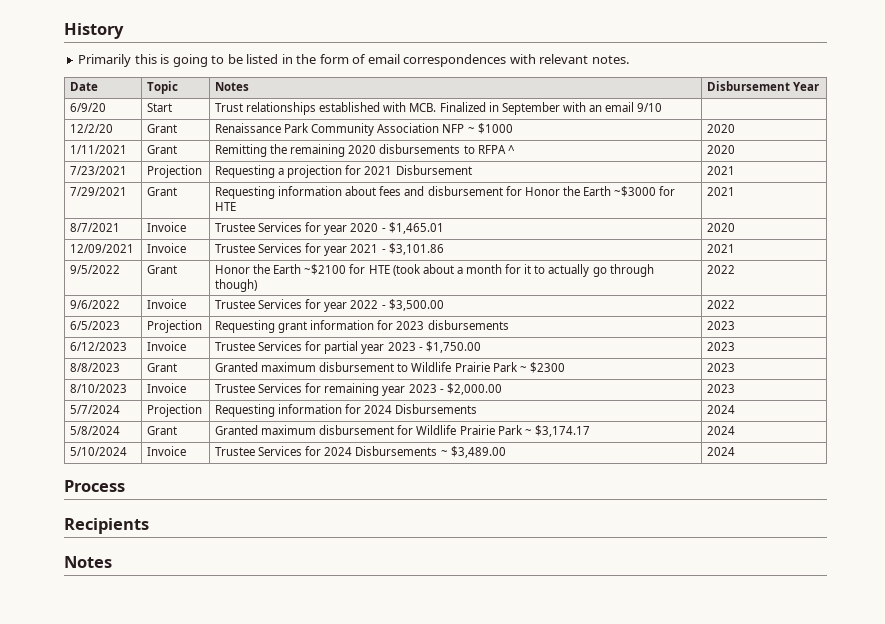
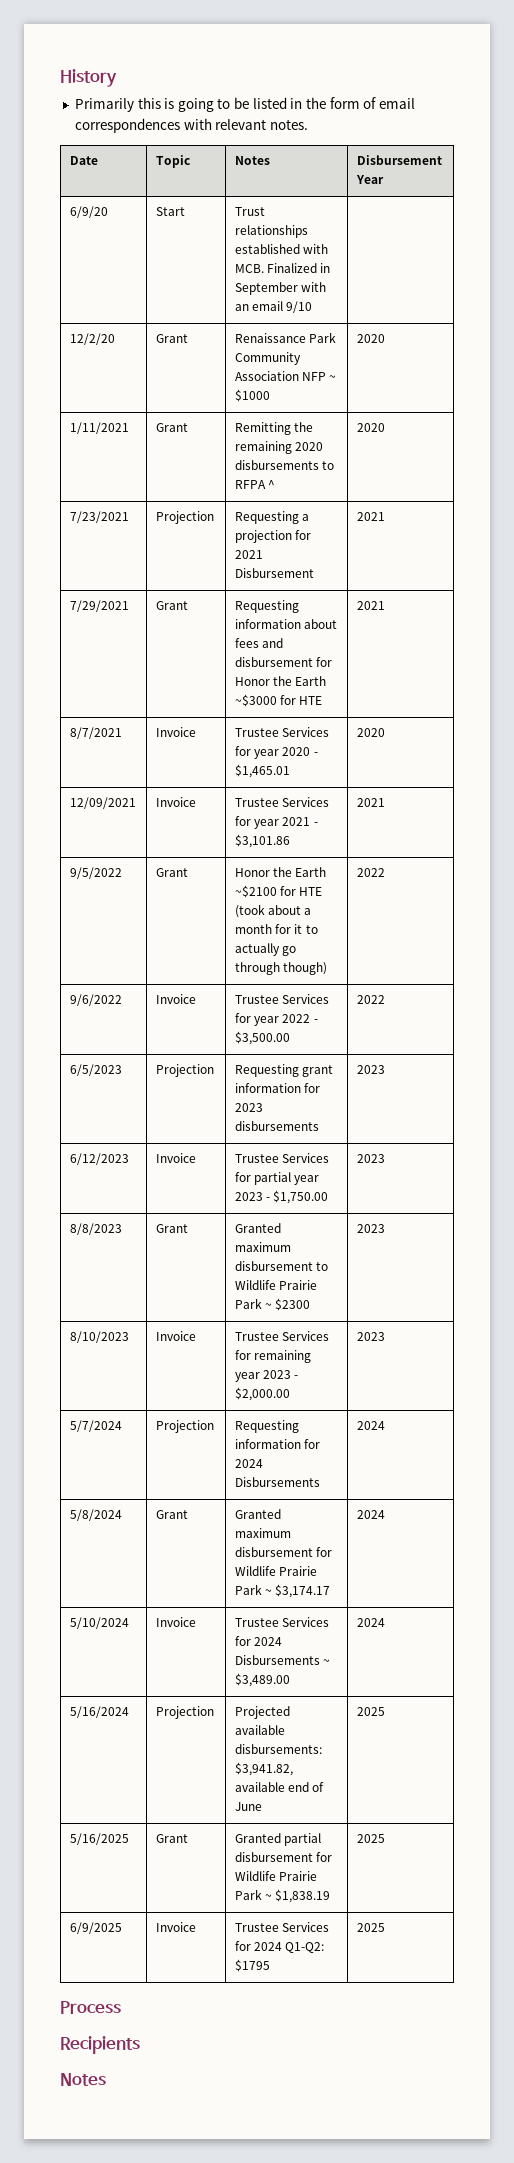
+ 5/16/2024 | Projection | Projected available disbursements: $3,941.82, available end of June | 2025
+ 5/16/2025 | Grant | Granted partial disbursement for Wildlife Prairie Park ~ $1,838.19 | 2025
+ 6/9/2025 | Invoice | Trustee Services for 2024 Q1-Q2: $1795 | 2025

